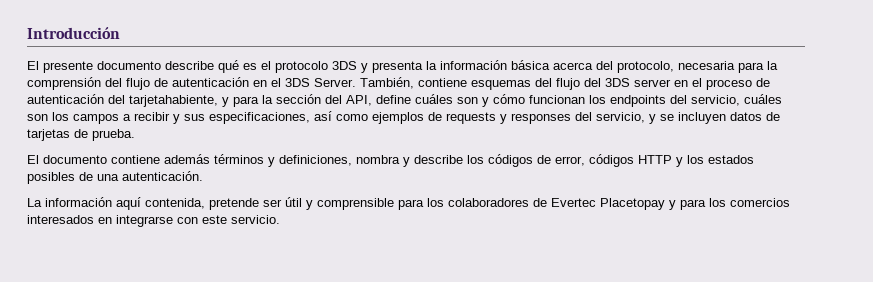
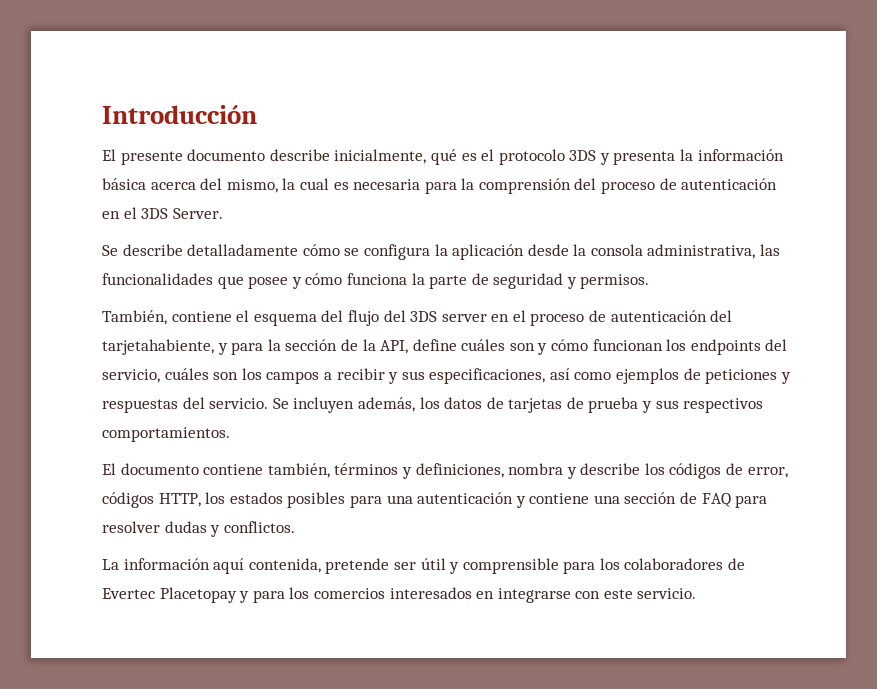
- El presente documento describe qué es el protocolo 3DS y presenta la información básica acerca del protocolo, necesaria para la comprensión del flujo de autenticación en el 3DS Server. También, contiene esquemas del flujo del 3DS server en el proceso de autenticación del tarjetahabiente, y para la sección del API, define cuáles son y cómo funcionan los endpoints del servicio, cuáles son los campos a recibir y sus especificaciones, así como ejemplos de requests y responses del servicio, y se incluyen datos de tarjetas de prueba.
+ El presente documento describe inicialmente, qué es el protocolo 3DS y presenta la información básica acerca del mismo, la cual es necesaria para la comprensión del proceso de autenticación en el 3DS Server.
+ Se describe detalladamente cómo se configura la aplicación desde la consola administrativa, las funcionalidades que posee y cómo funciona la parte de seguridad y permisos.
+ También, contiene el esquema del flujo del 3DS server en el proceso de autenticación del tarjetahabiente, y para la sección de la API, define cuáles son y cómo funcionan los endpoints del servicio, cuáles son los campos a recibir y sus especificaciones, así como ejemplos de peticiones y respuestas del servicio. Se incluyen además, los datos de tarjetas de prueba y sus respectivos comportamientos.
- El documento contiene además términos y definiciones, nombra y describe los códigos de error, códigos HTTP y los estados posibles de una autenticación.
+ El documento contiene también, términos y definiciones, nombra y describe los códigos de error, códigos HTTP, los estados posibles para una autenticación y contiene una sección de FAQ para resolver dudas y conflictos.

